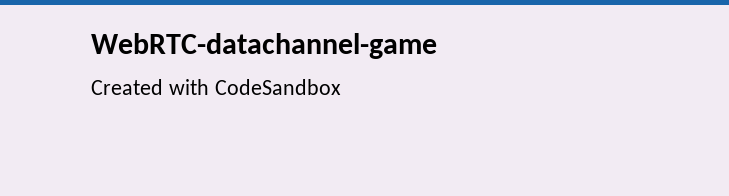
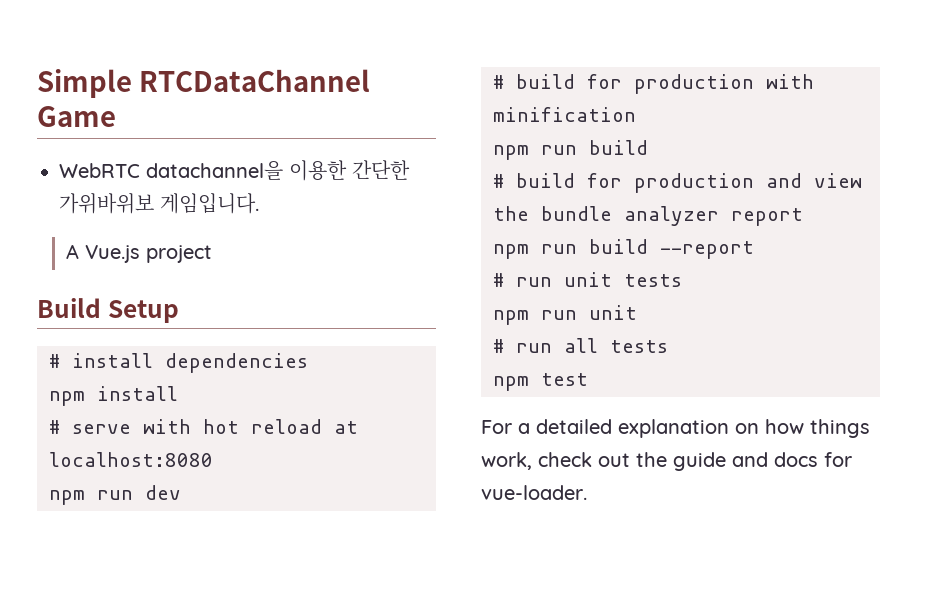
- WebRTC-datachannel-game
- Created with CodeSandbox
+ Simple RTCDataChannel Game
+ WebRTC datachannel을 이용한 간단한 가위바위보 게임입니다.
+ A Vue.js project
+ Build Setup
+ # install dependencies
+ npm install
+ # serve with hot reload at localhost:8080
+ npm run dev
+ # build for production with minification
+ npm run build
+ # build for production and view the bundle analyzer report
+ npm run build --report
+ # run unit tests
+ npm run unit
+ # run all tests
+ npm test
+ For a detailed explanation on how things work, check out the guide and docs for vue-loader.

